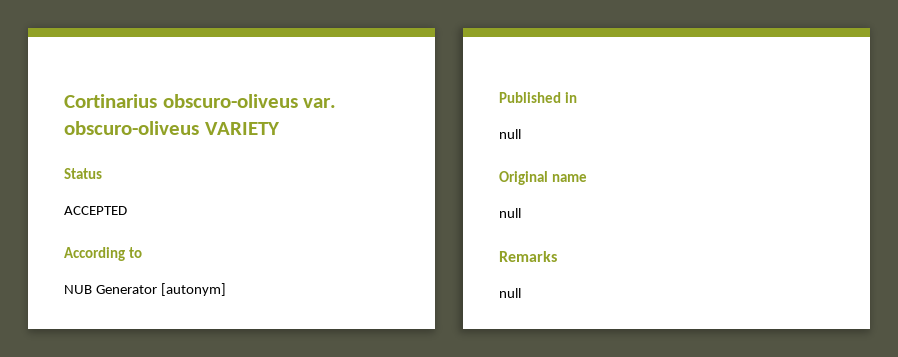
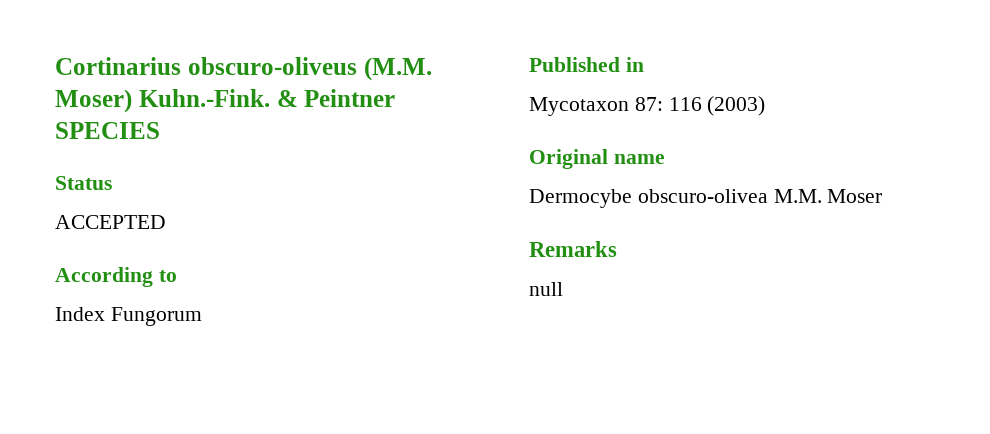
- Cortinarius obscuro-oliveus var. obscuro-oliveus VARIETY
+ Cortinarius obscuro-oliveus (M.M. Moser) Kuhn.-Fink. & Peintner SPECIES
- NUB Generator [autonym]
+ Index Fungorum
  Published in
- null
+ Mycotaxon 87: 116 (2003)
  Original name
- null
+ Dermocybe obscuro-olivea M.M. Moser

